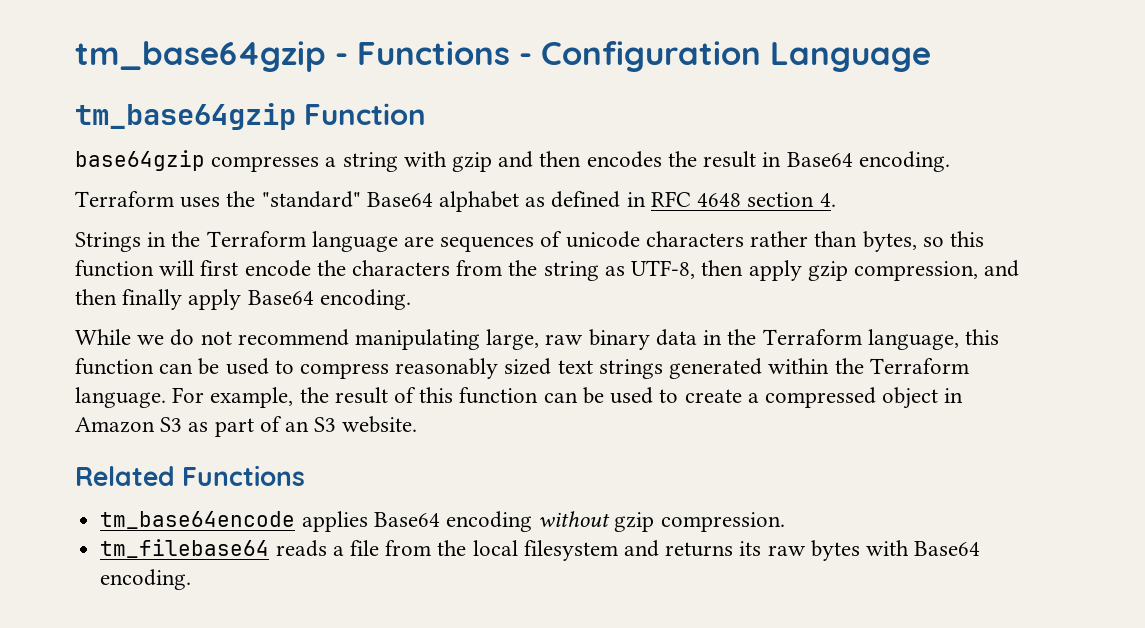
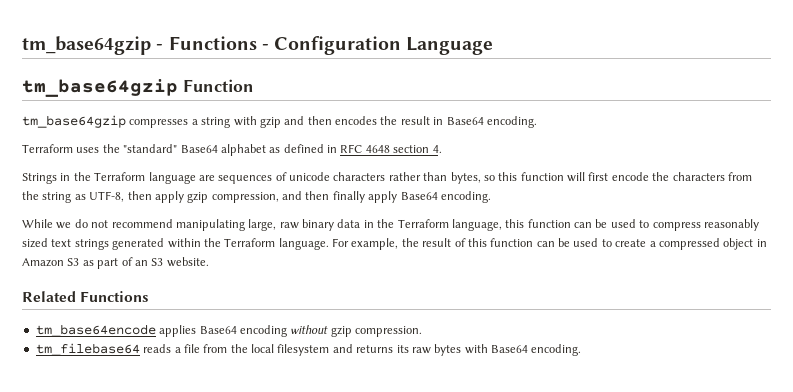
- base64gzip compresses a string with gzip and then encodes the result in Base64 encoding.
+ tm_base64gzip compresses a string with gzip and then encodes the result in Base64 encoding.

